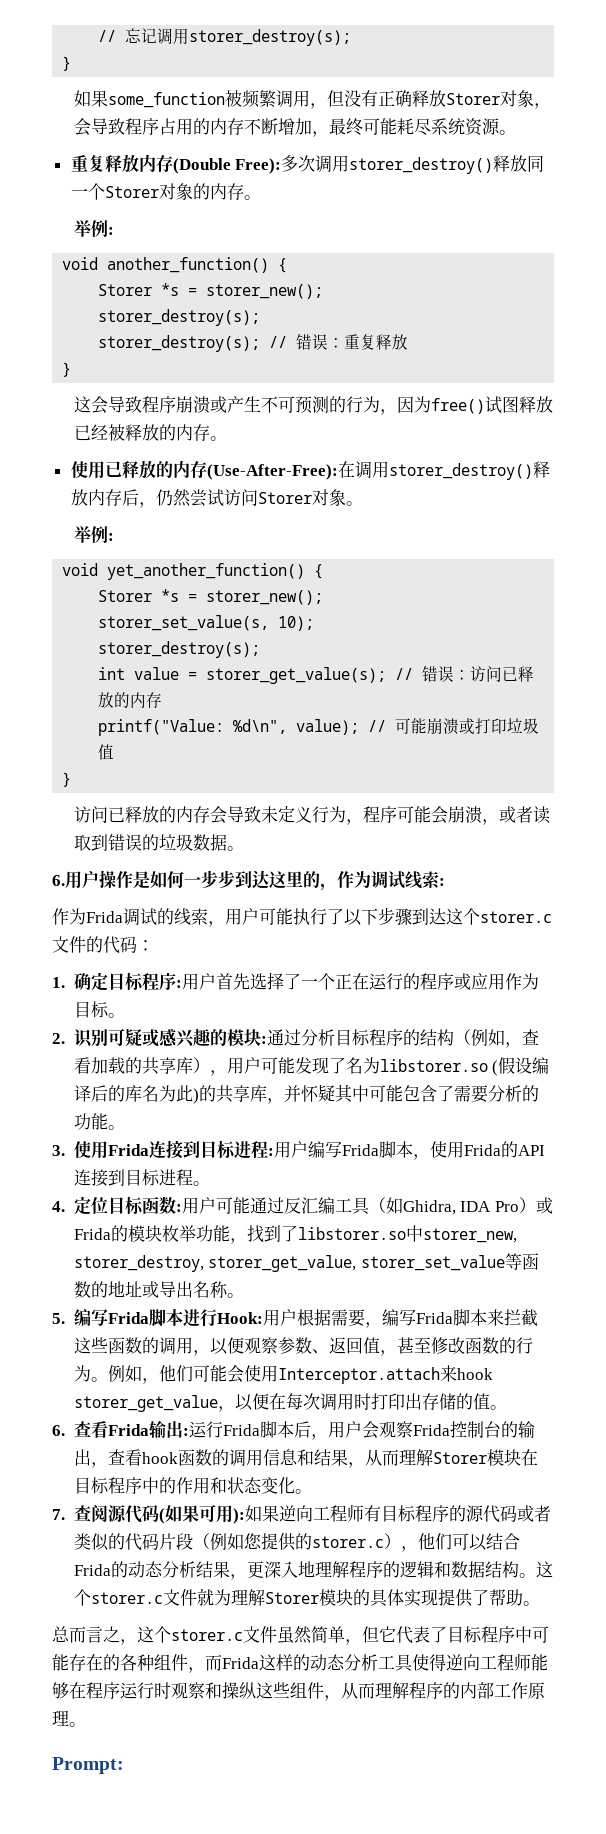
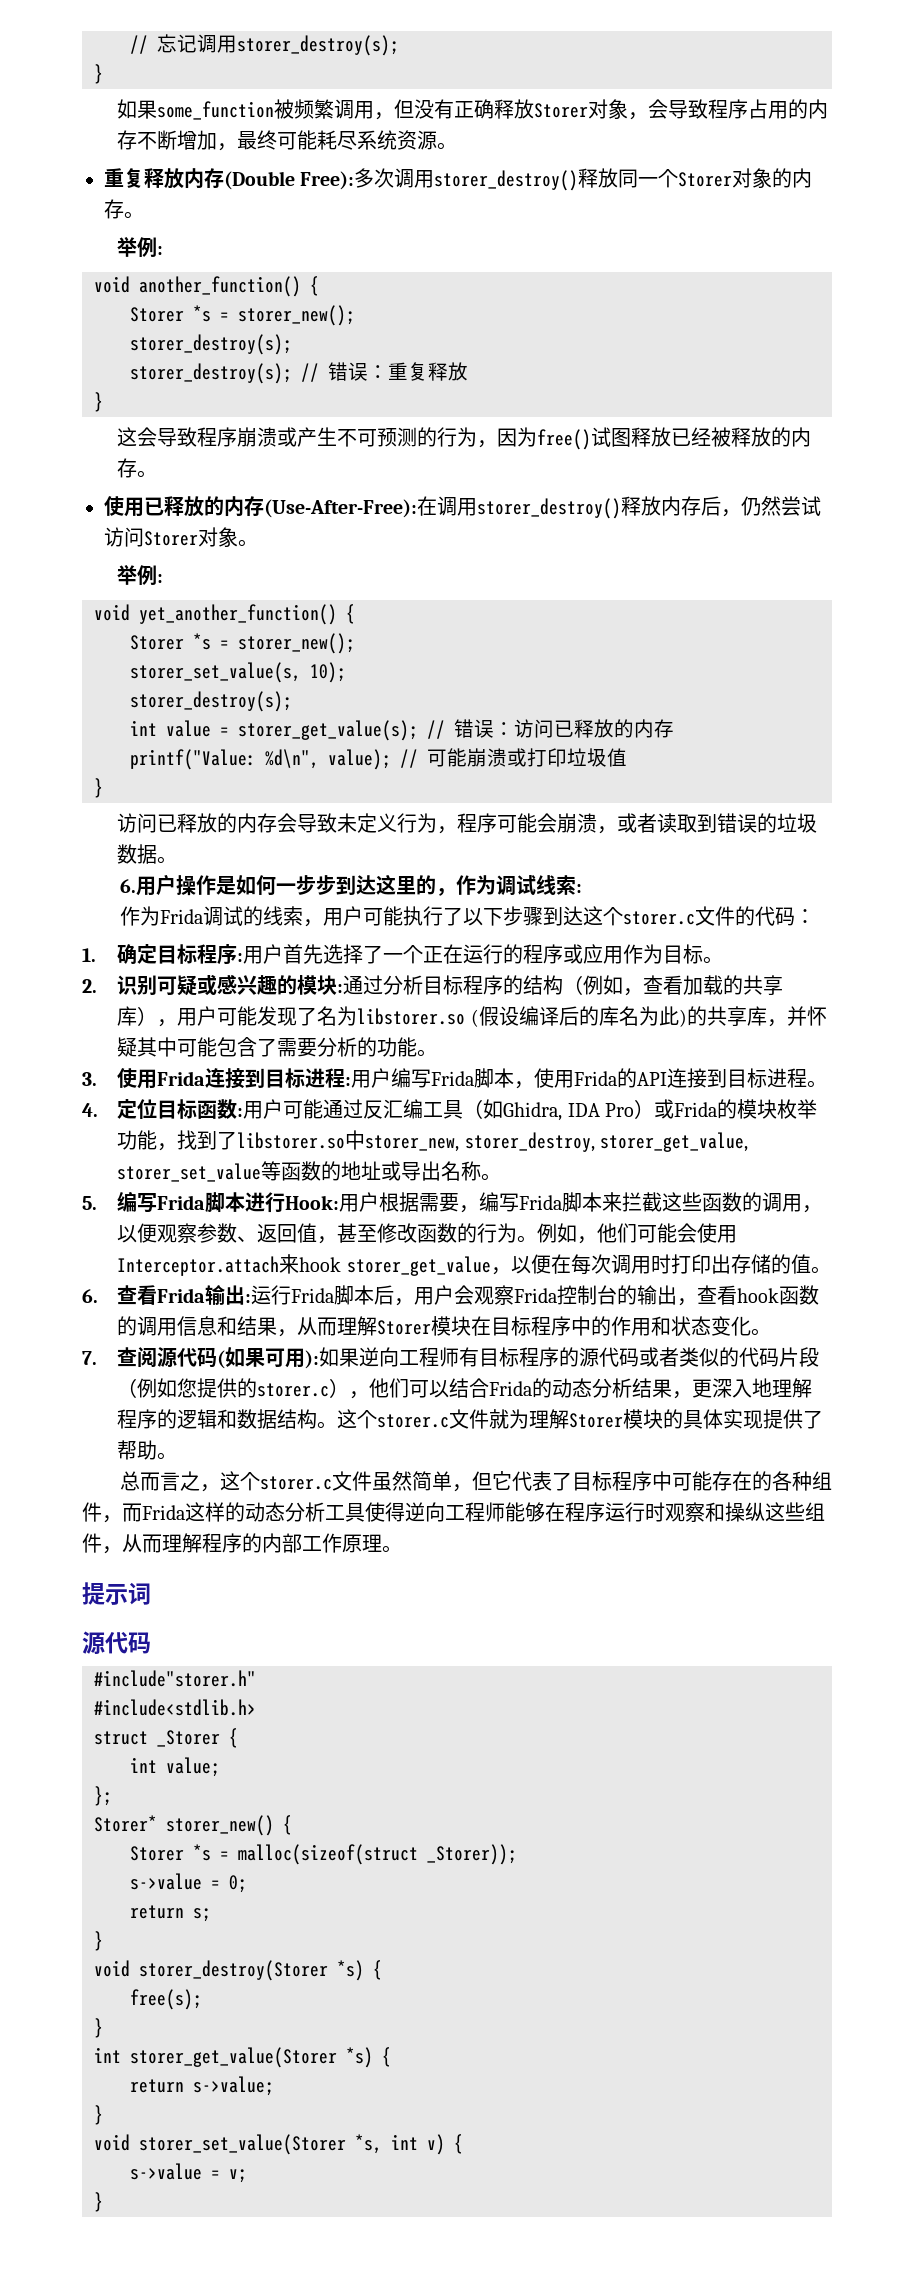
- Prompt:
+ 提示词
+ 源代码
+ #include"storer.h"
+ #include<stdlib.h>
+ struct _Storer {
+ int value;
+ };
+ Storer* storer_new() {
+ Storer *s = malloc(sizeof(struct _Storer));
+ s->value = 0;
+ return s;
+ }
+ void storer_destroy(Storer *s) {
+ free(s);
+ }
+ int storer_get_value(Storer *s) {
+ return s->value;
+ }
+ void storer_set_value(Storer *s, int v) {
+ s->value = v;
+ }

